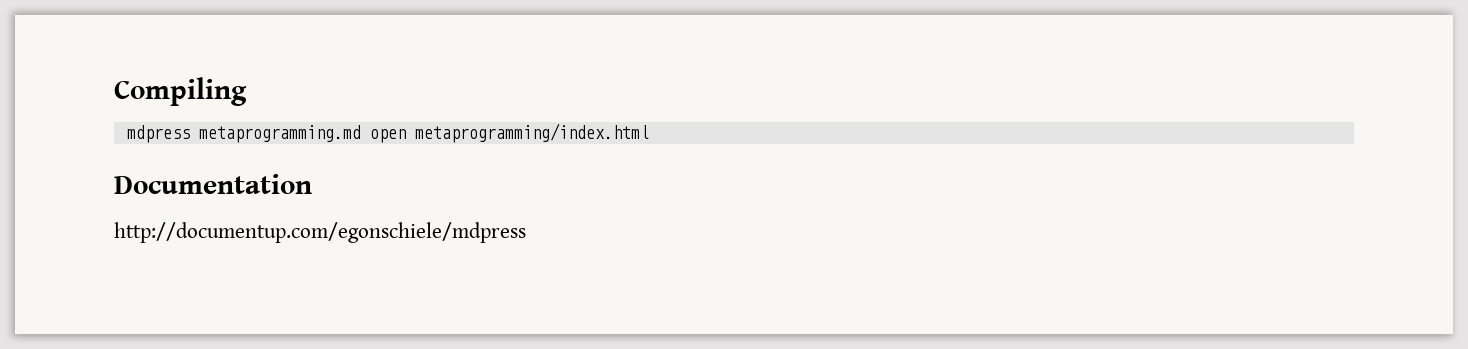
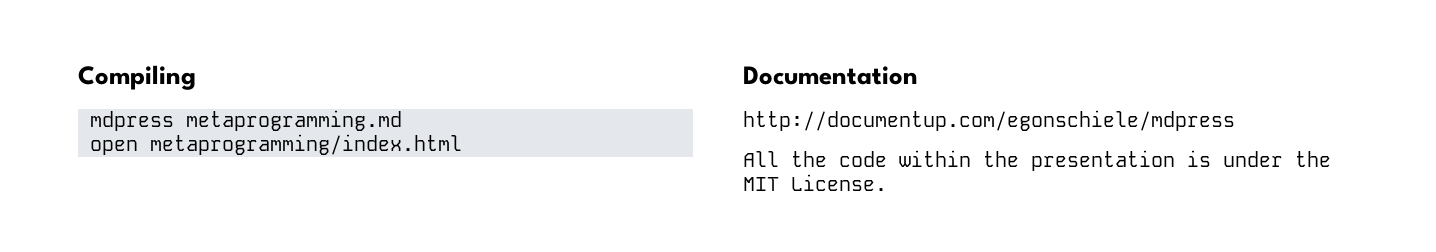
- mdpress metaprogramming.md open metaprogramming/index.html
+ mdpress metaprogramming.md
+ open metaprogramming/index.html
+ All the code within the presentation is under the MIT License.

